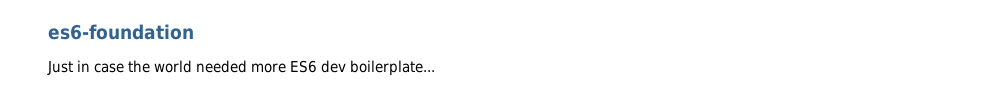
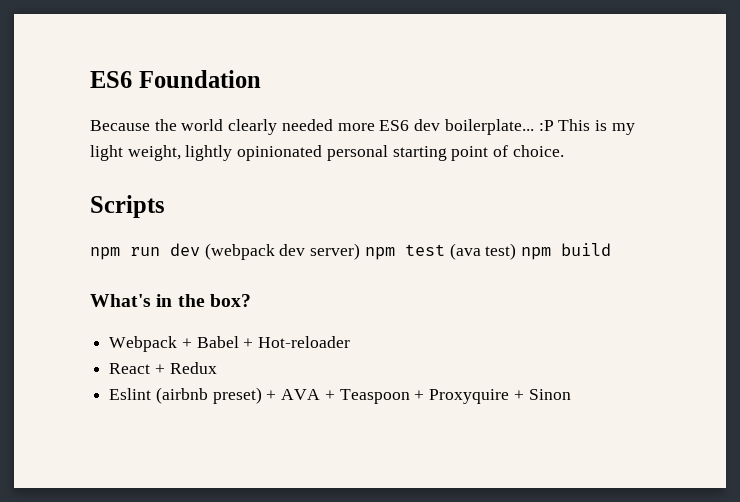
- es6-foundation
- Just in case the world needed more ES6 dev boilerplate...
+ ES6 Foundation
+ Because the world clearly needed more ES6 dev boilerplate... :P This is my light weight, lightly opinionated personal starting point of choice.
+ Scripts
+ npm run dev (webpack dev server) npm test (ava test) npm build
+ What's in the box?
+ Webpack + Babel + Hot-reloader
+ React + Redux
+ Eslint (airbnb preset) + AVA + Teaspoon + Proxyquire + Sinon

